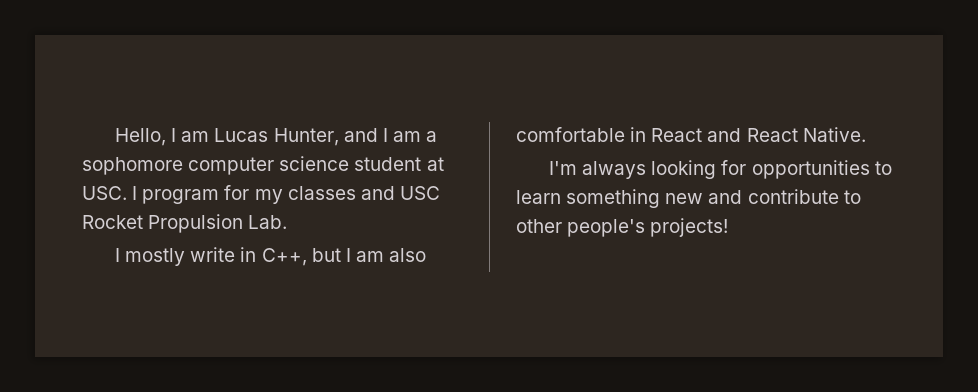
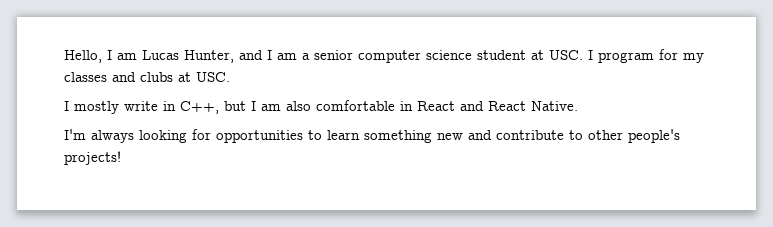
- Hello, I am Lucas Hunter, and I am a sophomore computer science student at USC. I program for my classes and USC Rocket Propulsion Lab.
+ Hello, I am Lucas Hunter, and I am a senior computer science student at USC. I program for my classes and clubs at USC.

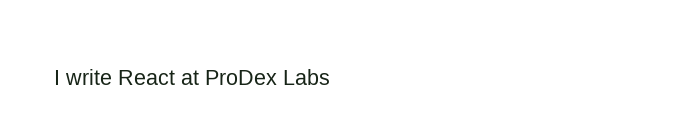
- Hello, I am Lucas Hunter, and I am a senior computer science student at USC. I program for my classes and clubs at USC.
- I mostly write in C++, but I am also comfortable in React and React Native.
- I'm always looking for opportunities to learn something new and contribute to other people's projects!
+ I write React at ProDex Labs

